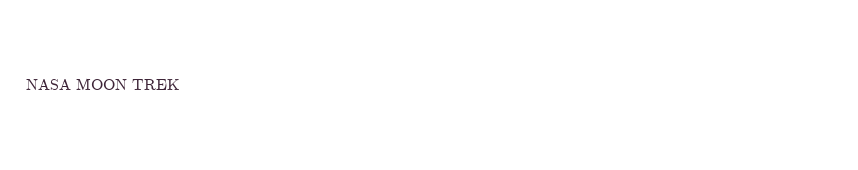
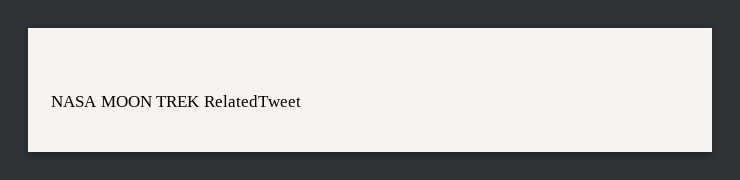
- NASA MOON TREK
+ NASA MOON TREK RelatedTweet

